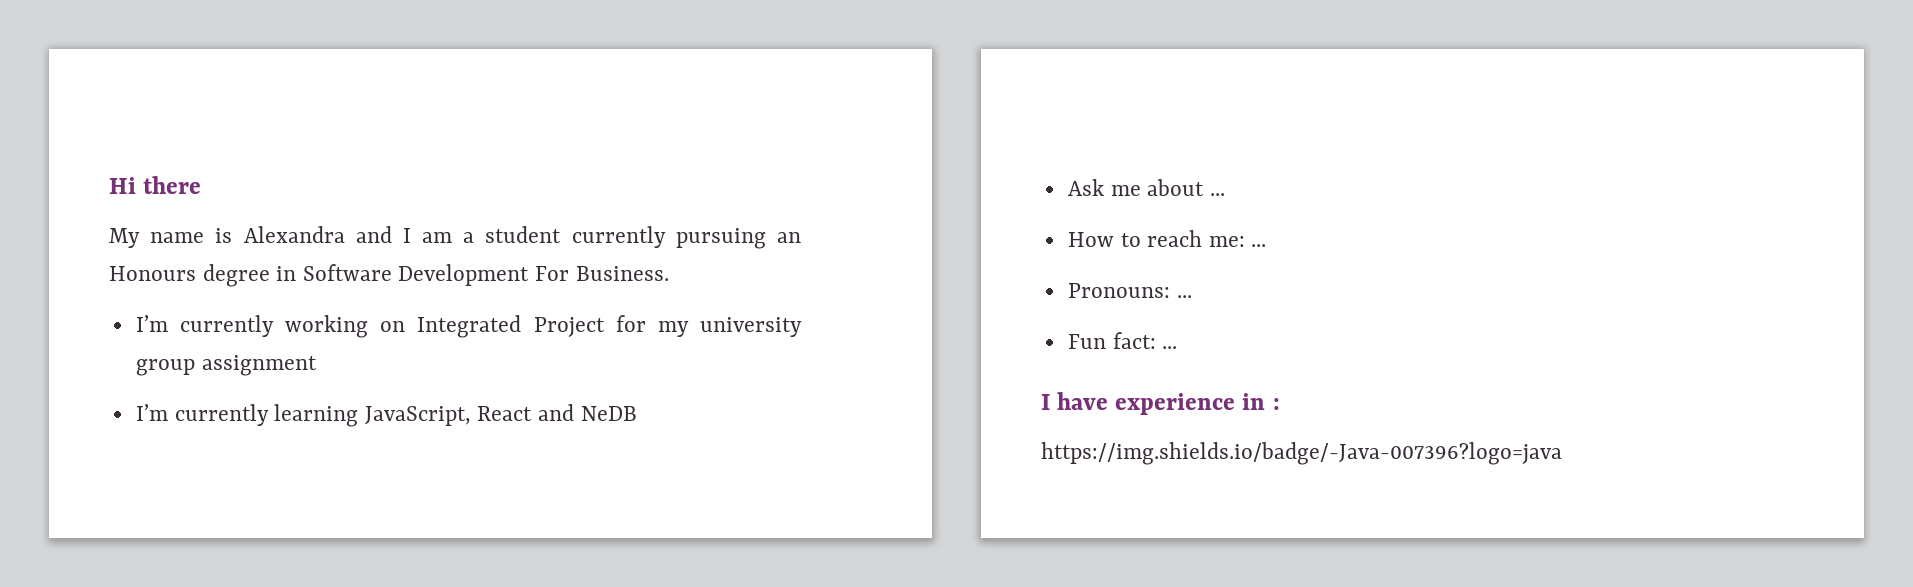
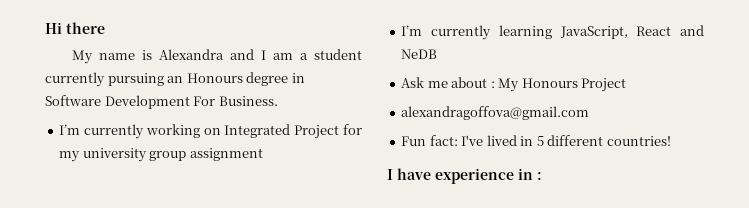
- Ask me about ...
- How to reach me: ...
- Pronouns: ...
- Fun fact: ...
+ Ask me about : My Honours Project
+ alexandragoffova@gmail.com
+ Fun fact: I've lived in 5 different countries!
- https://img.shields.io/badge/-Java-007396?logo=java

